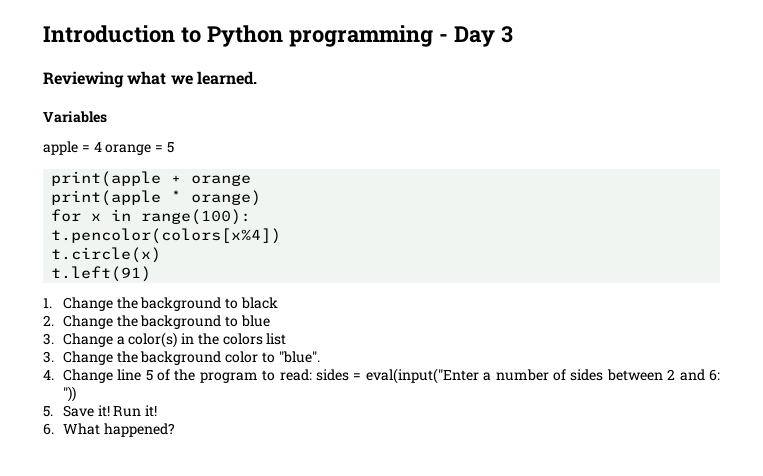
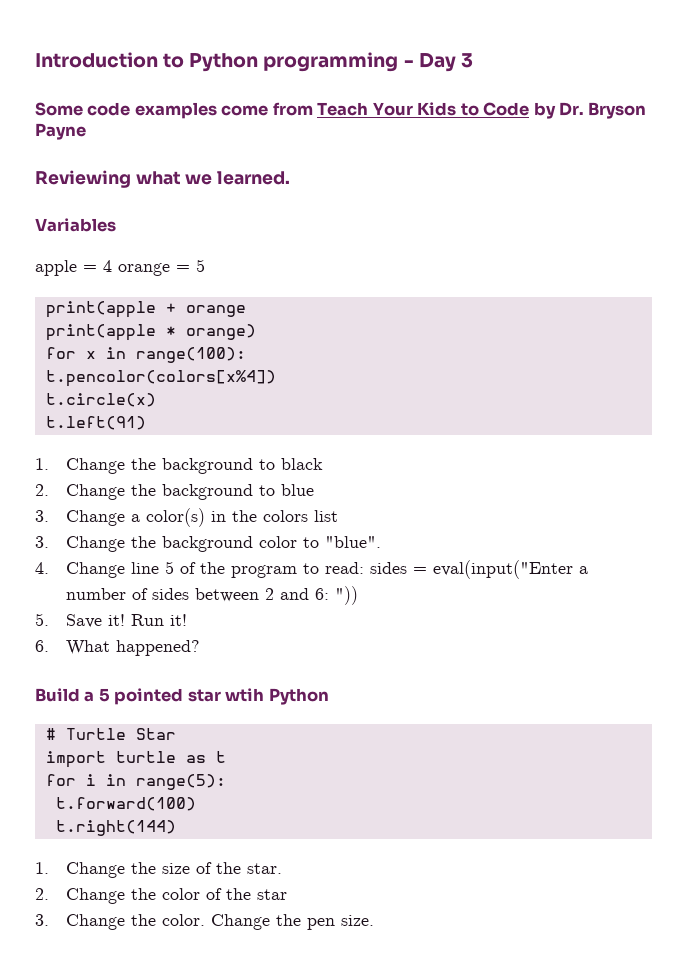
+ Some code examples come from Teach Your Kids to Code by Dr. Bryson Payne
+ Build a 5 pointed star wtih Python
+ # Turtle Star
+ import turtle as t
+ for i in range(5):
+ t.forward(100)
+ t.right(144)
+ 1. Change the size of the star.
+ 2. Change the color of the star
+ 3. Change the color. Change the pen size.

